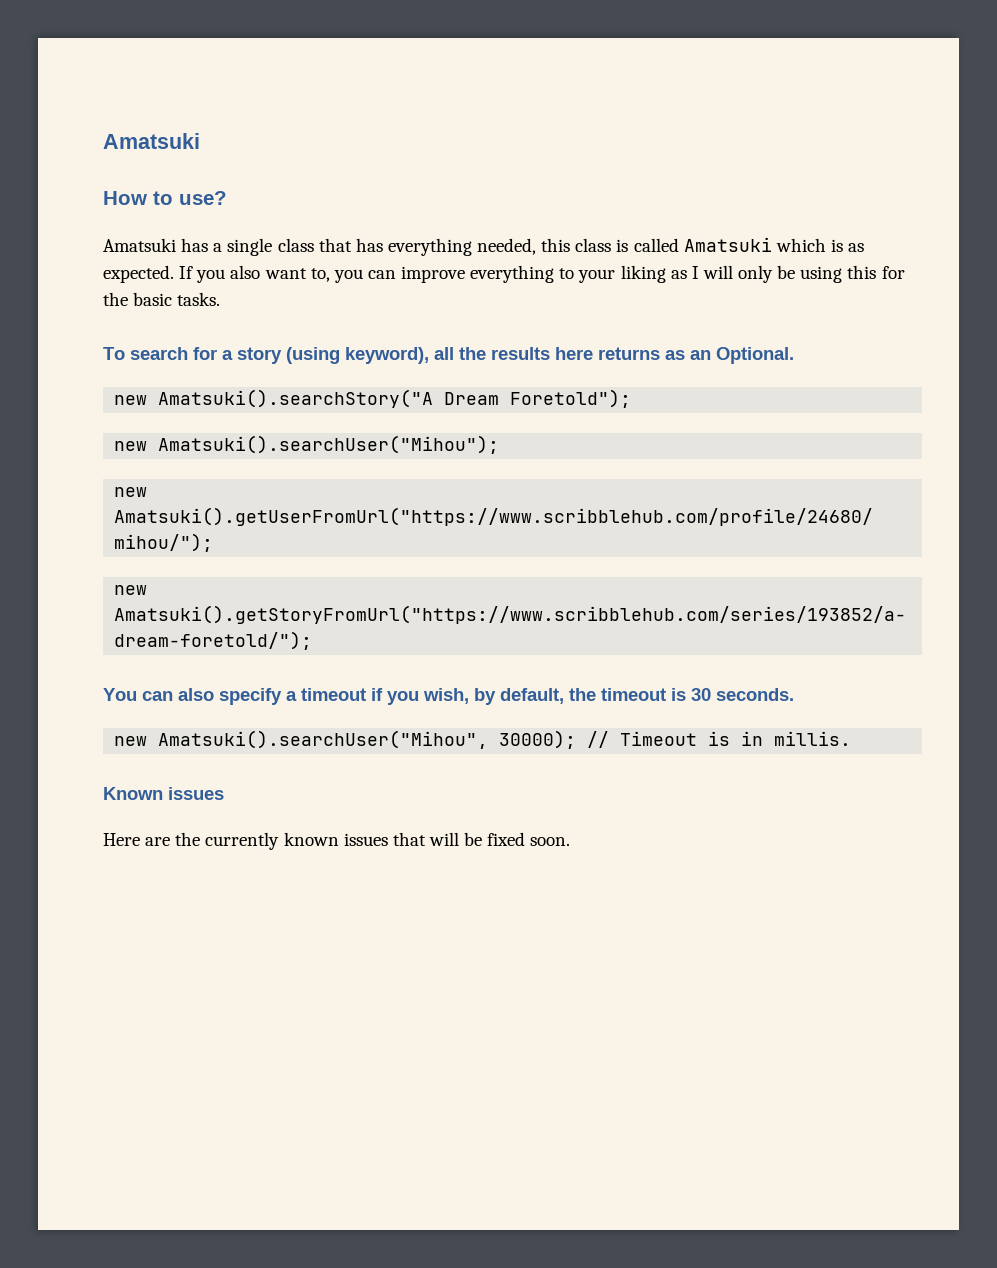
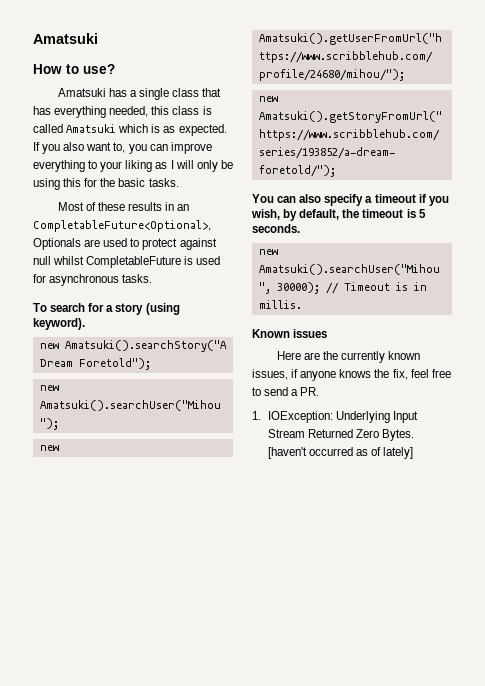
+ Most of these results in an CompletableFuture<Optional>, Optionals are used to protect against null whilst CompletableFuture is used for asynchronous tasks.
- To search for a story (using keyword), all the results here returns as an Optional.
+ To search for a story (using keyword).
- You can also specify a timeout if you wish, by default, the timeout is 30 seconds.
+ You can also specify a timeout if you wish, by default, the timeout is 5 seconds.
- Here are the currently known issues that will be fixed soon.
+ Here are the currently known issues, if anyone knows the fix, feel free to send a PR.
+ 1. IOException: Underlying Input Stream Returned Zero Bytes. [haven't occurred as of lately]

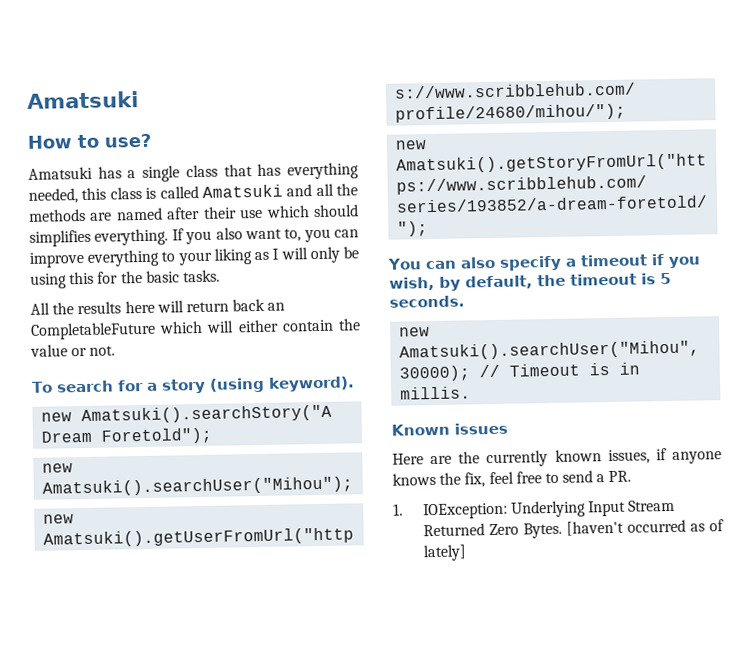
- Amatsuki has a single class that has everything needed, this class is called Amatsuki which is as expected.
+ Amatsuki has a single class that has everything needed, this class is called Amatsuki and all the methods are named after their use which should simplifies everything.
- Most of these results in an CompletableFuture<Optional>, Optionals are used to protect against null whilst CompletableFuture is used for asynchronous tasks.
+ All the results here will return back an CompletableFuture which will either contain the value or not.

